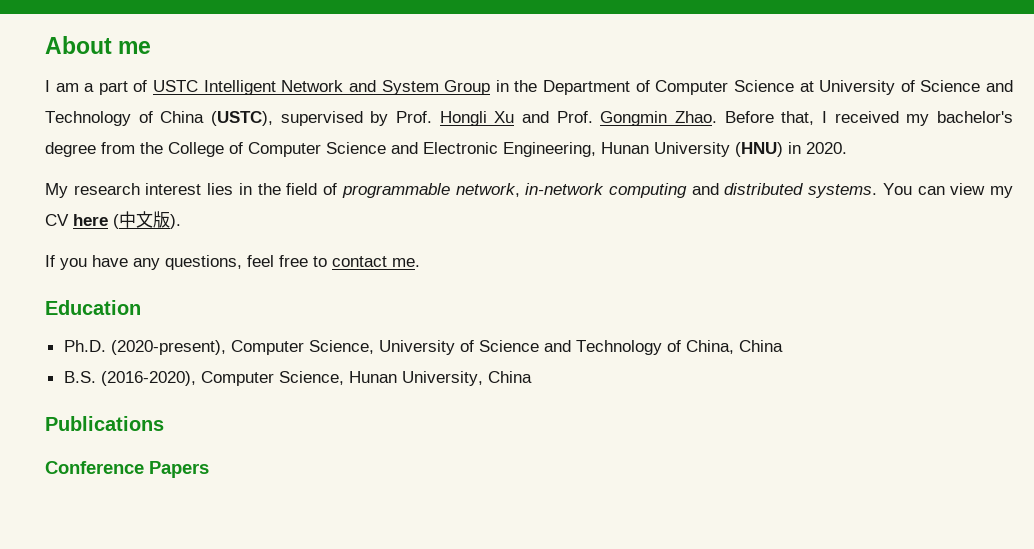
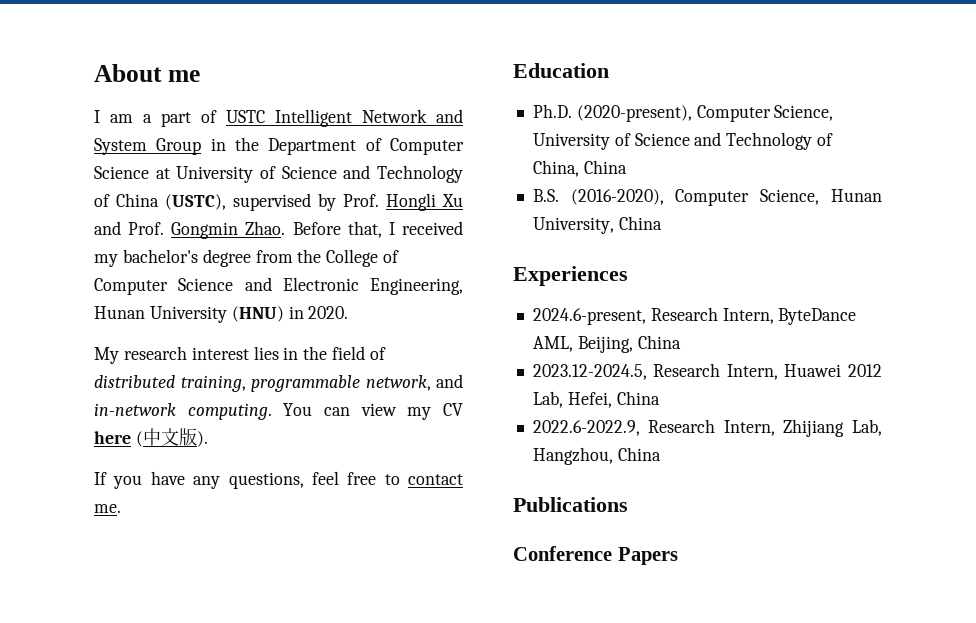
- My research interest lies in the field of programmable network, in-network computing and distributed systems.
+ My research interest lies in the field of distributed training, programmable network, and in-network computing.
+ Experiences
+ 2024.6-present, Research Intern, ByteDance AML, Beijing, China
+ 2023.12-2024.5, Research Intern, Huawei 2012 Lab, Hefei, China
+ 2022.6-2022.9, Research Intern, Zhijiang Lab, Hangzhou, China

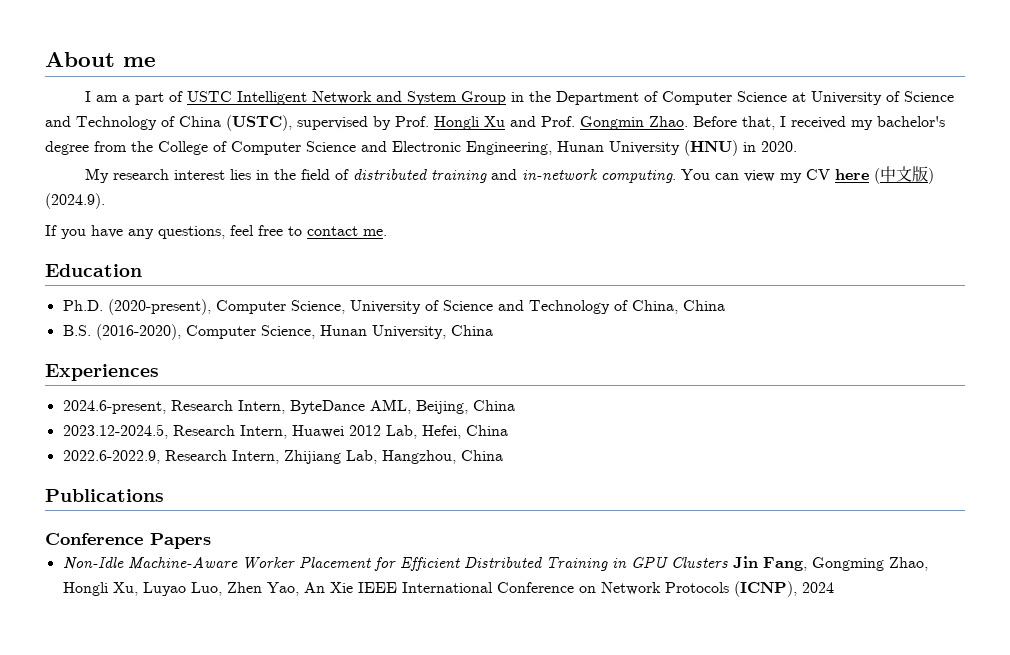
- My research interest lies in the field of distributed training, programmable network, and in-network computing.
+ My research interest lies in the field of distributed training and in-network computing.
- You can view my CV here (中文版).
+ You can view my CV here (中文版) (2024.9).
+ Non-Idle Machine-Aware Worker Placement for Efficient Distributed Training in GPU Clusters Jin Fang, Gongming Zhao, Hongli Xu, Luyao Luo, Zhen Yao, An Xie IEEE International Conference on Network Protocols (ICNP), 2024

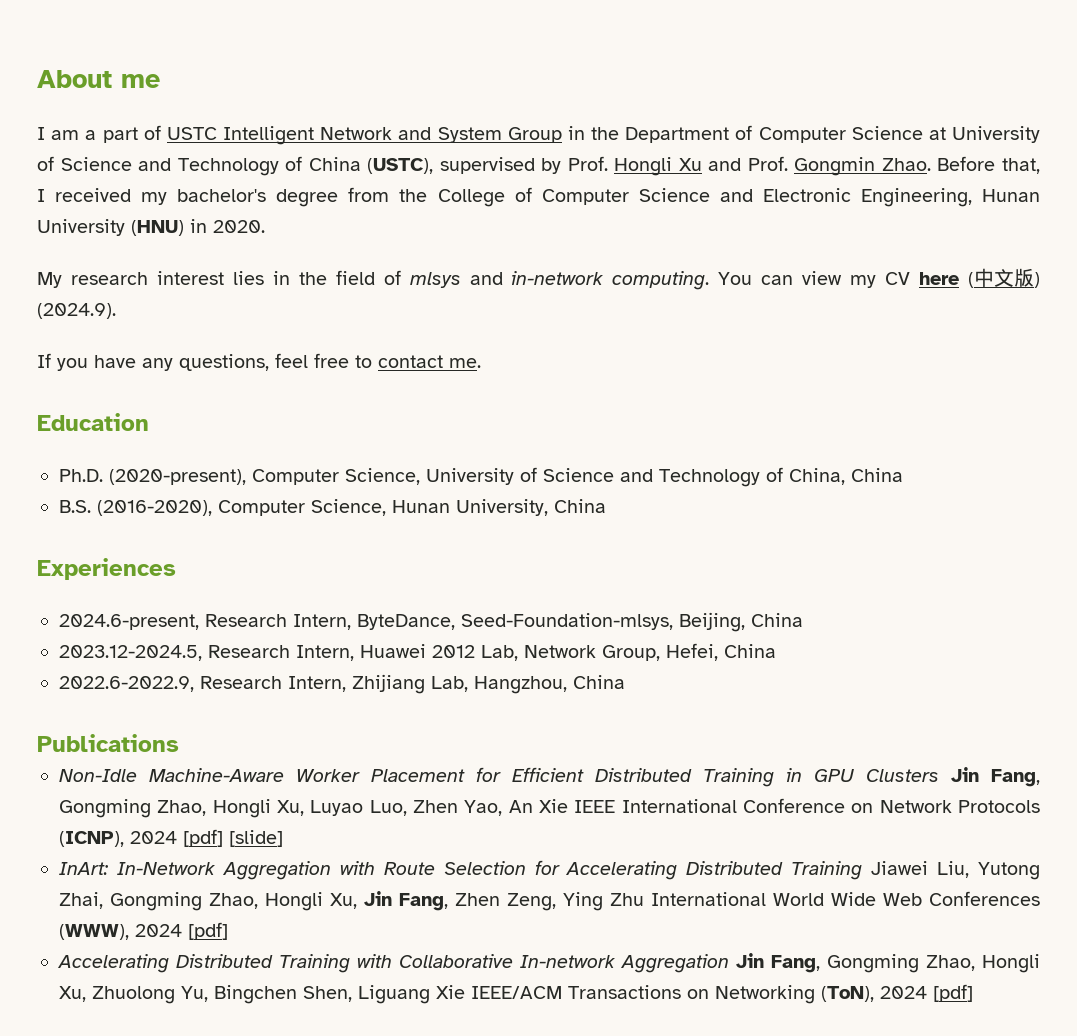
- My research interest lies in the field of distributed training and in-network computing.
+ My research interest lies in the field of mlsys and in-network computing.
- 2024.6-present, Research Intern, ByteDance AML, Beijing, China
+ 2024.6-present, Research Intern, ByteDance, Seed-Foundation-mlsys, Beijing, China
- 2023.12-2024.5, Research Intern, Huawei 2012 Lab, Hefei, China
+ 2023.12-2024.5, Research Intern, Huawei 2012 Lab, Network Group, Hefei, China
- Conference Papers
- Non-Idle Machine-Aware Worker Placement for Efficient Distributed Training in GPU Clusters Jin Fang, Gongming Zhao, Hongli Xu, Luyao Luo, Zhen Yao, An Xie IEEE International Conference on Network Protocols (ICNP), 2024
+ Non-Idle Machine-Aware Worker Placement for Efficient Distributed Training in GPU Clusters Jin Fang, Gongming Zhao, Hongli Xu, Luyao Luo, Zhen Yao, An Xie IEEE International Conference on Network Protocols (ICNP), 2024 [pdf] [slide]
+ InArt: In-Network Aggregation with Route Selection for Accelerating Distributed Training Jiawei Liu, Yutong Zhai, Gongming Zhao, Hongli Xu, Jin Fang, Zhen Zeng, Ying Zhu International World Wide Web Conferences (WWW), 2024 [pdf]
+ Accelerating Distributed Training with Collaborative In-network Aggregation Jin Fang, Gongming Zhao, Hongli Xu, Zhuolong Yu, Bingchen Shen, Liguang Xie IEEE/ACM Transactions on Networking (ToN), 2024 [pdf]

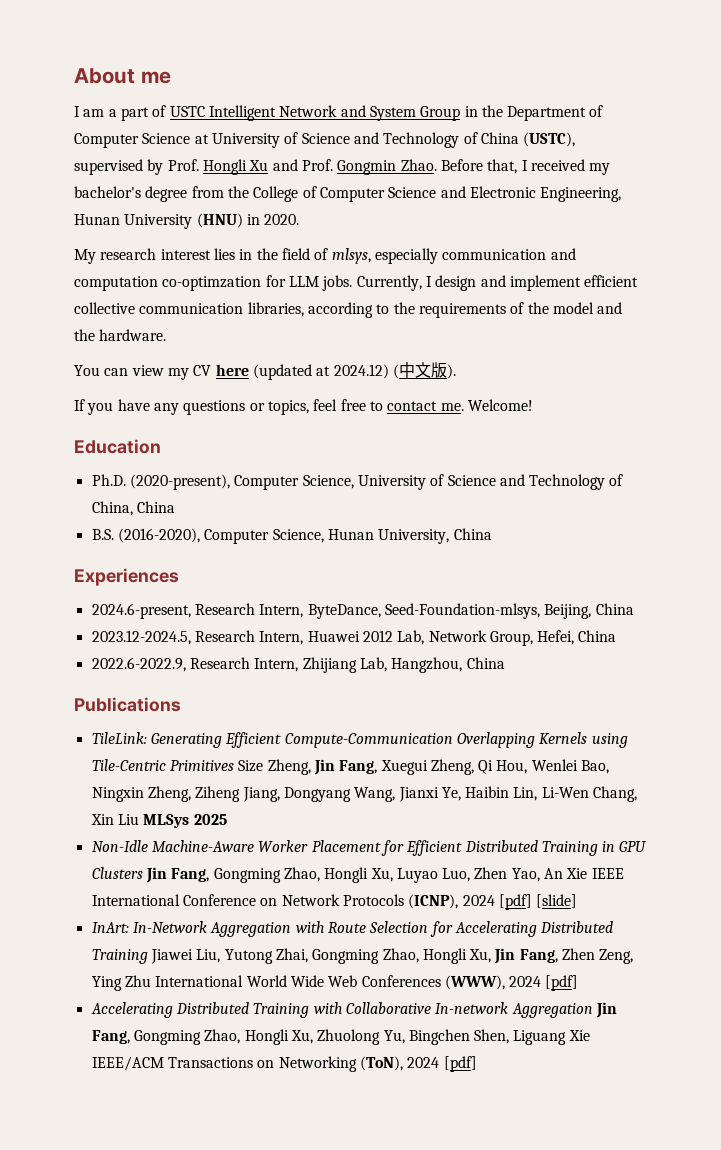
- My research interest lies in the field of mlsys and in-network computing. You can view my CV here (中文版) (2024.9).
+ My research interest lies in the field of mlsys, especially communication and computation co-optimzation for LLM jobs. Currently, I design and implement efficient collective communication libraries, according to the requirements of the model and the hardware.
+ You can view my CV here (updated at 2024.12) (中文版).
- If you have any questions, feel free to contact me.
+ If you have any questions or topics, feel free to contact me. Welcome!
+ TileLink: Generating Efficient Compute-Communication Overlapping Kernels using Tile-Centric Primitives Size Zheng, Jin Fang, Xuegui Zheng, Qi Hou, Wenlei Bao, Ningxin Zheng, Ziheng Jiang, Dongyang Wang, Jianxi Ye, Haibin Lin, Li-Wen Chang, Xin Liu MLSys 2025

